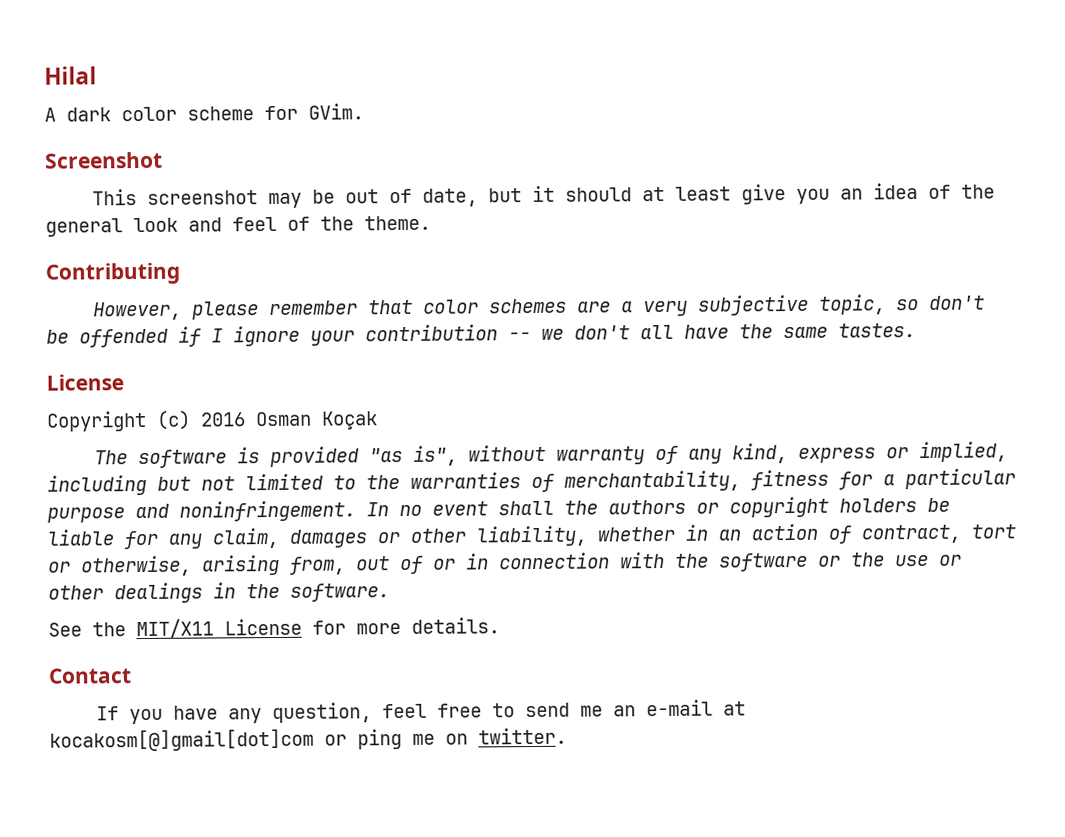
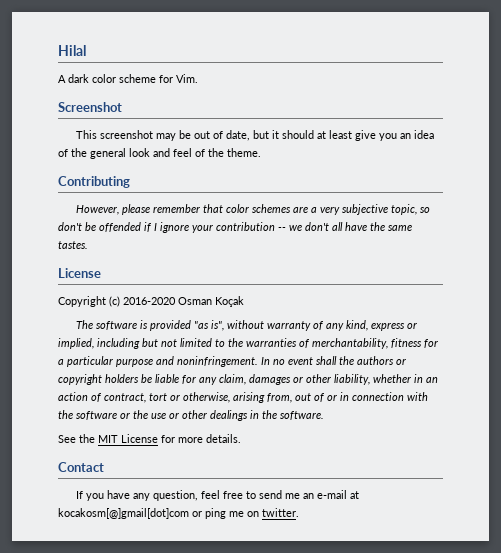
- A dark color scheme for GVim.
+ A dark color scheme for Vim.
- Copyright (c) 2016 Osman Koçak
+ Copyright (c) 2016-2020 Osman Koçak
- See the MIT/X11 License for more details.
+ See the MIT License for more details.

